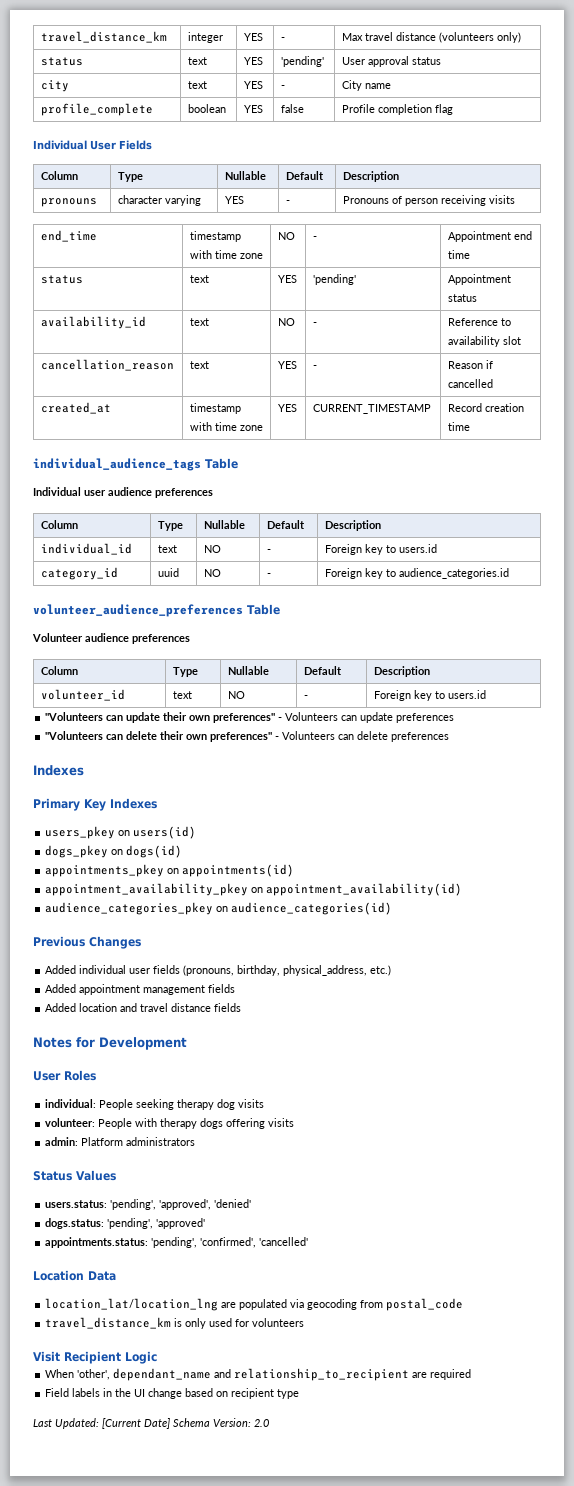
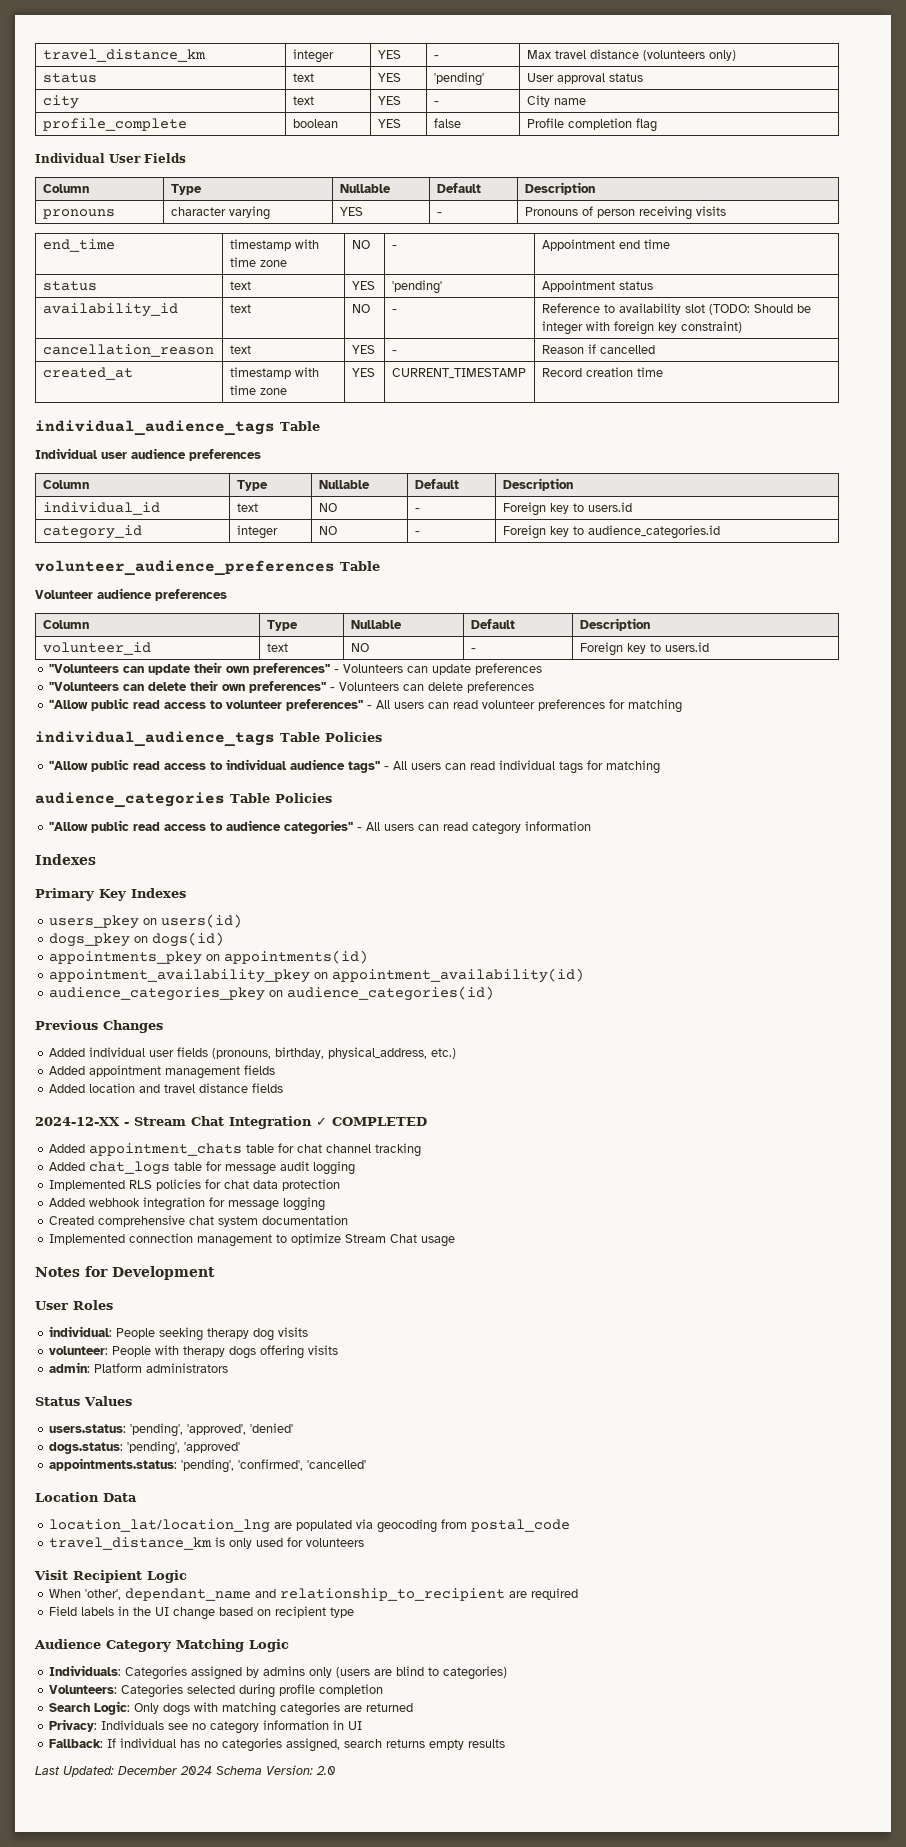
- availability_id | text | NO | - | Reference to availability slot
+ availability_id | text | NO | - | Reference to availability slot (TODO: Should be integer with foreign key constraint)
- category_id | uuid | NO | - | Foreign key to audience_categories.id
+ category_id | integer | NO | - | Foreign key to audience_categories.id
+ "Allow public read access to volunteer preferences" - All users can read volunteer preferences for matching
+ individual_audience_tags Table Policies
+ "Allow public read access to individual audience tags" - All users can read individual tags for matching
+ audience_categories Table Policies
+ "Allow public read access to audience categories" - All users can read category information
+ 2024-12-XX - Stream Chat Integration ✓ COMPLETED
+ Added appointment_chats table for chat channel tracking
+ Added chat_logs table for message audit logging
+ Implemented RLS policies for chat data protection
+ Added webhook integration for message logging
+ Created comprehensive chat system documentation
+ Implemented connection management to optimize Stream Chat usage
+ Audience Category Matching Logic
+ Individuals: Categories assigned by admins only (users are blind to categories)
+ Volunteers: Categories selected during profile completion
+ Search Logic: Only dogs with matching categories are returned
+ Privacy: Individuals see no category information in UI
+ Fallback: If individual has no categories assigned, search returns empty results
- Last Updated: [Current Date] Schema Version: 2.0
+ Last Updated: December 2024 Schema Version: 2.0

